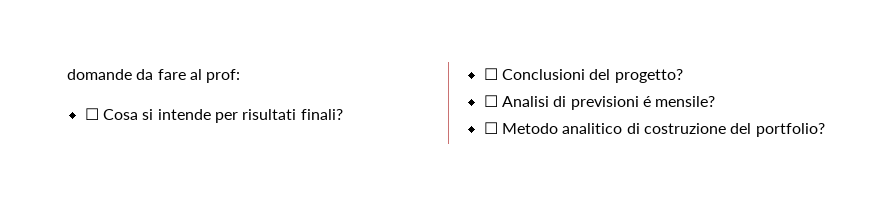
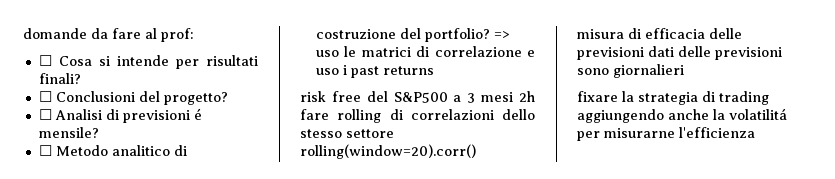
+ => uso le matrici di correlazione e uso i past returns
+ risk free del S&P500 a 3 mesi 2h fare rolling di correlazioni dello stesso settore rolling(window=20).corr()
+ misura di efficacia delle previsioni dati delle previsioni sono giornalieri
+ fixare la strategia di trading aggiungendo anche la volatilitá per misurarne l'efficienza

